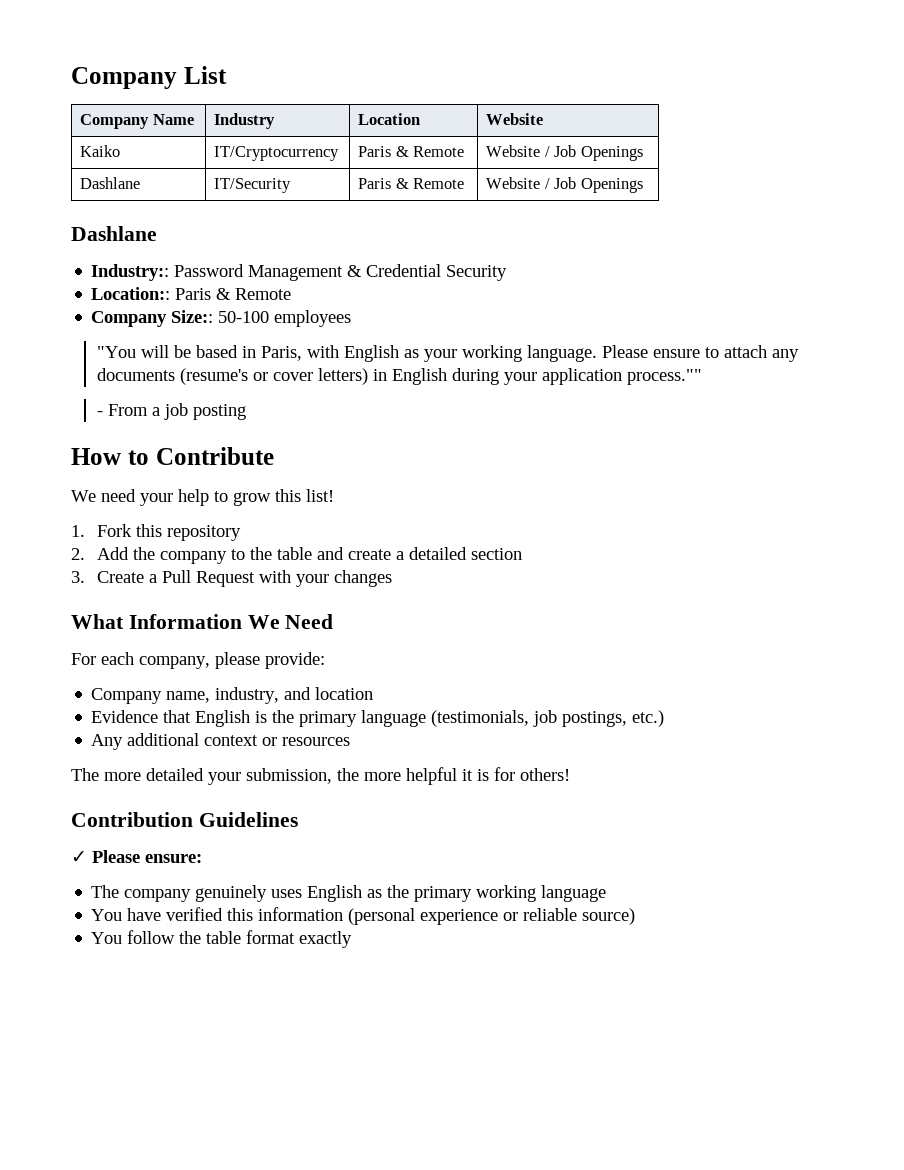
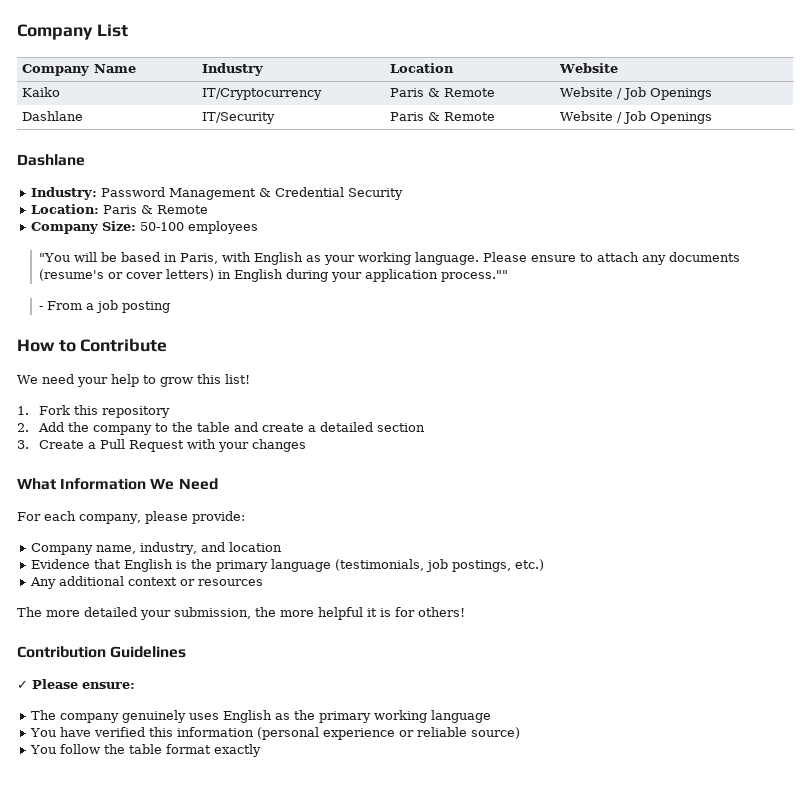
- Industry:: Password Management & Credential Security
+ Industry: Password Management & Credential Security
- Location:: Paris & Remote
+ Location: Paris & Remote
- Company Size:: 50-100 employees
+ Company Size: 50-100 employees

